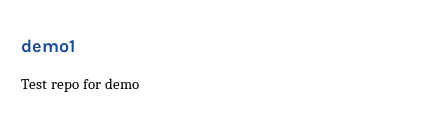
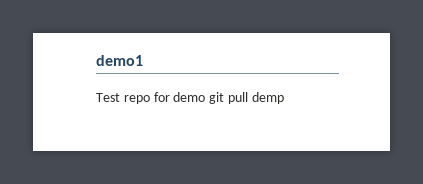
- Test repo for demo
+ Test repo for demo git pull demp

